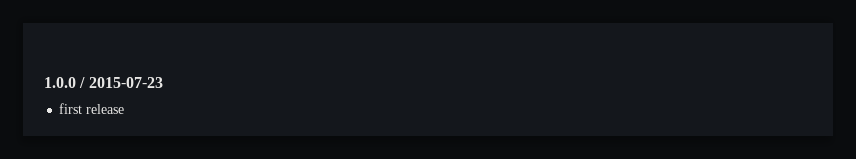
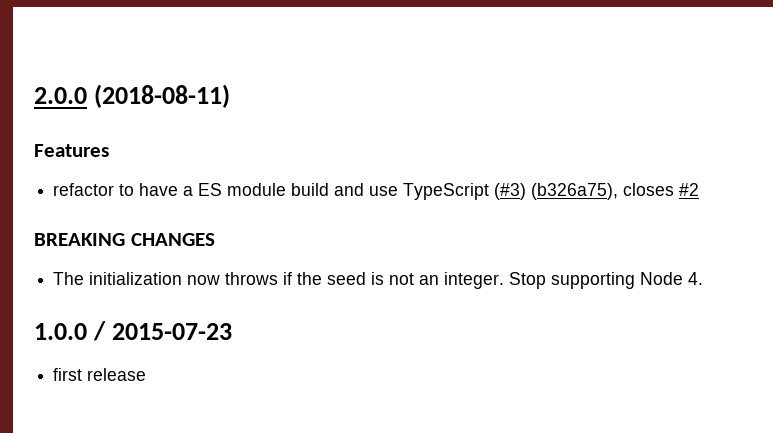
+ 2.0.0 (2018-08-11)
+ Features
+ refactor to have a ES module build and use TypeScript (#3) (b326a75), closes #2
+ BREAKING CHANGES
+ The initialization now throws if the seed is not an integer. Stop supporting Node 4.

